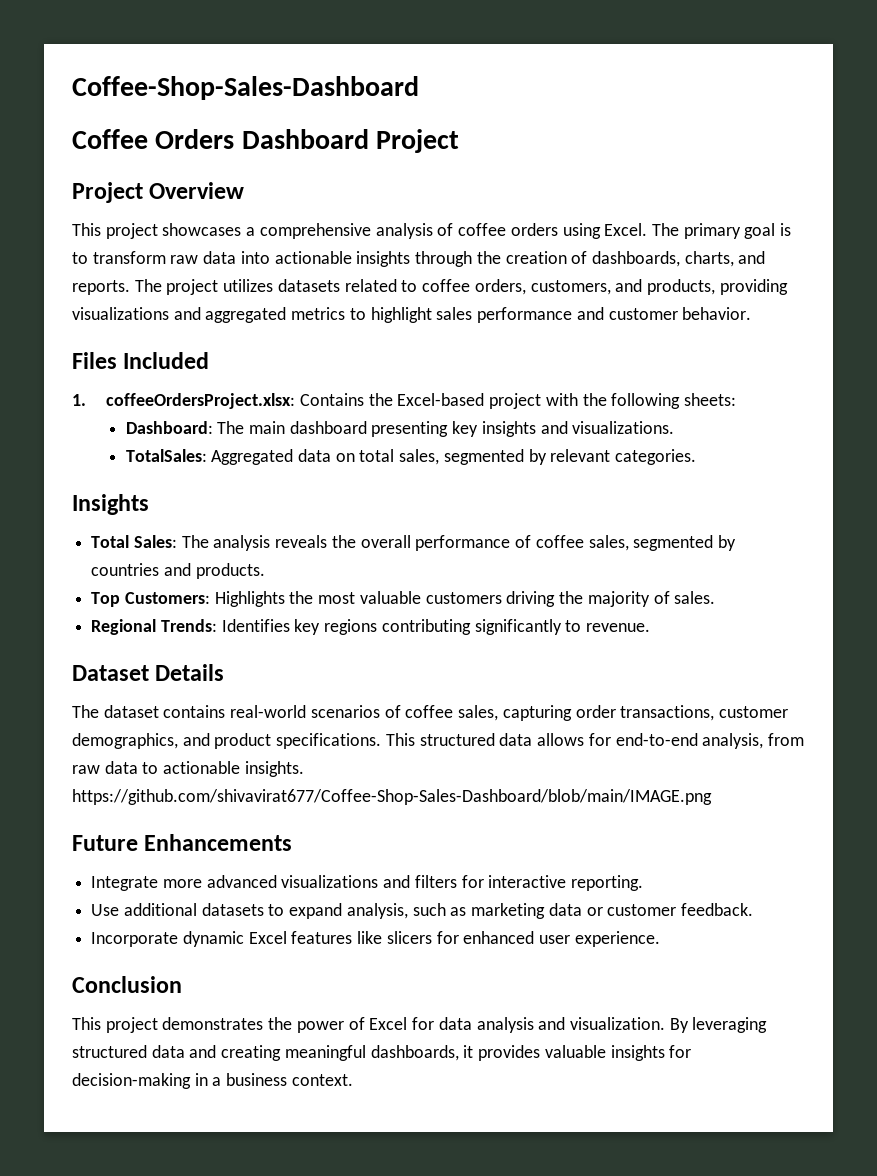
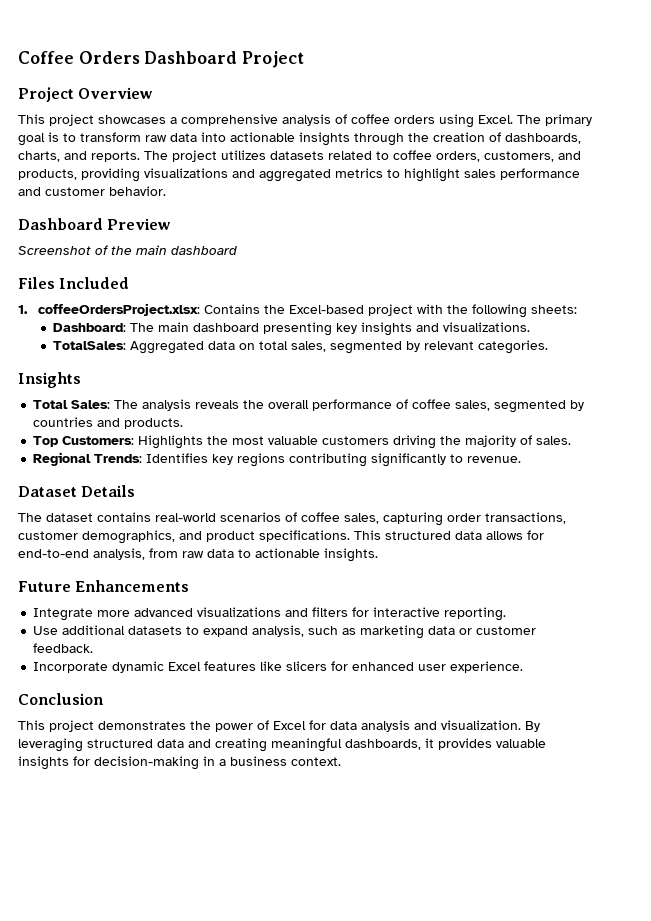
- Coffee-Shop-Sales-Dashboard
+ Dashboard Preview
+ Screenshot of the main dashboard
- This structured data allows for end-to-end analysis, from raw data to actionable insights. https://github.com/shivavirat677/Coffee-Shop-Sales-Dashboard/blob/main/IMAGE.png
+ This structured data allows for end-to-end analysis, from raw data to actionable insights.

